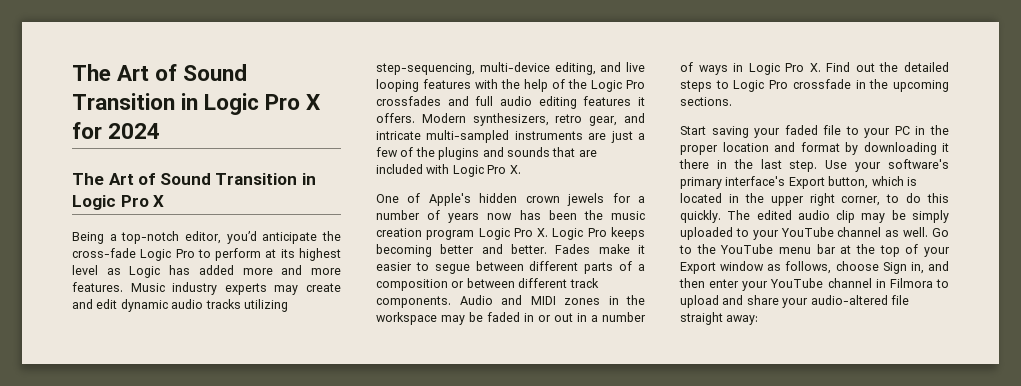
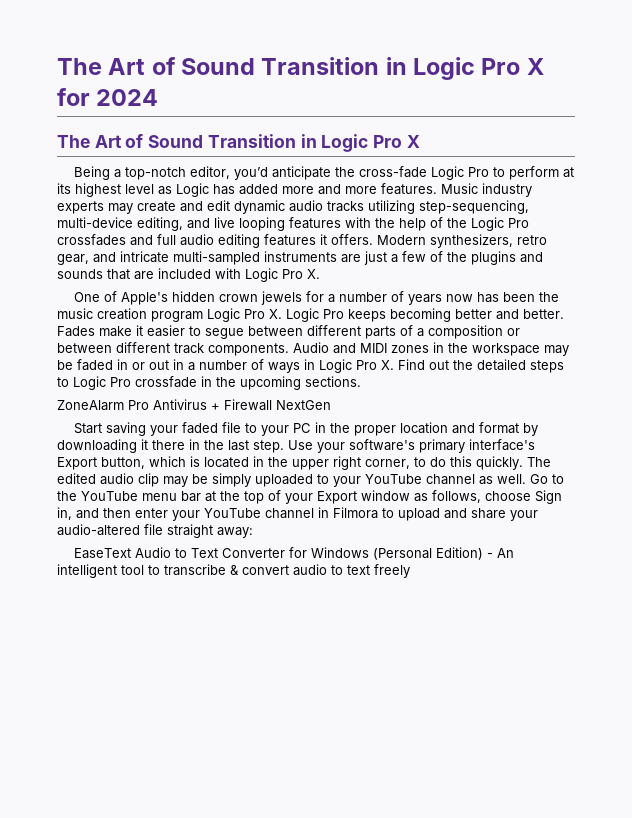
+ ZoneAlarm Pro Antivirus + Firewall NextGen
+ EaseText Audio to Text Converter for Windows (Personal Edition) - An intelligent tool to transcribe & convert audio to text freely

